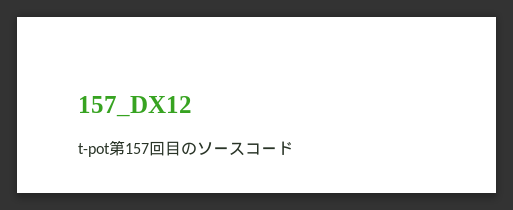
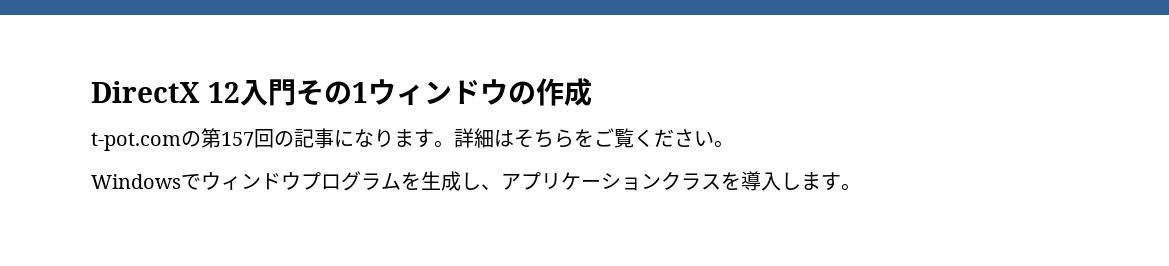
- 157_DX12
- t-pot第157回目のソースコード
+ DirectX 12入門その1ウィンドウの作成
+ t-pot.comの第157回の記事になります。詳細はそちらをご覧ください。
+ Windowsでウィンドウプログラムを生成し、アプリケーションクラスを導入します。

